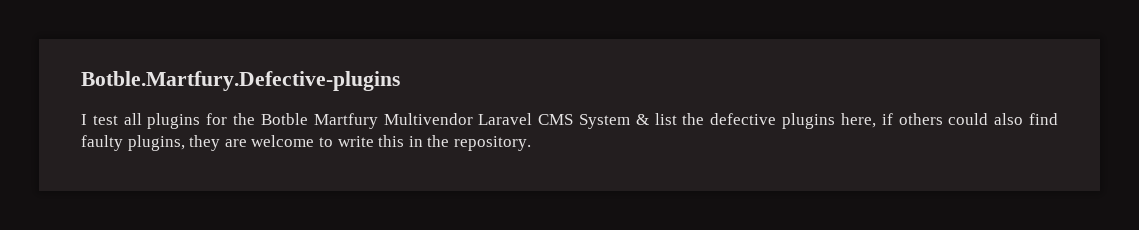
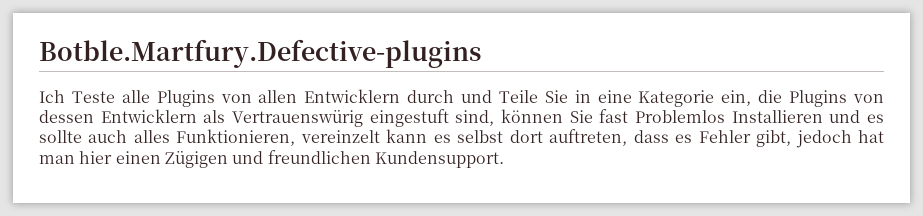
- I test all plugins for the Botble Martfury Multivendor Laravel CMS System & list the defective plugins here, if others could also find faulty plugins, they are welcome to write this in the repository.
+ Ich Teste alle Plugins von allen Entwicklern durch und Teile Sie in eine Kategorie ein, die Plugins von dessen Entwicklern als Vertrauenswürig eingestuft sind, können Sie fast Problemlos Installieren und es sollte auch alles Funktionieren, vereinzelt kann es selbst dort auftreten, dass es Fehler gibt, jedoch hat man hier einen Zügigen und freundlichen Kundensupport.

